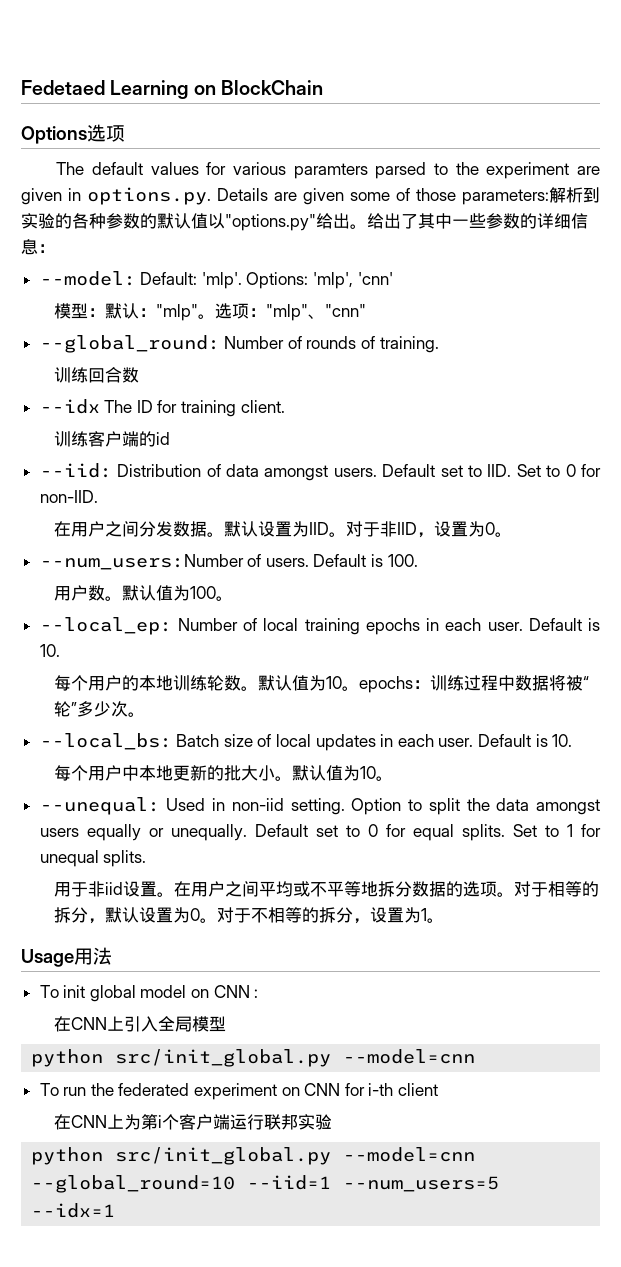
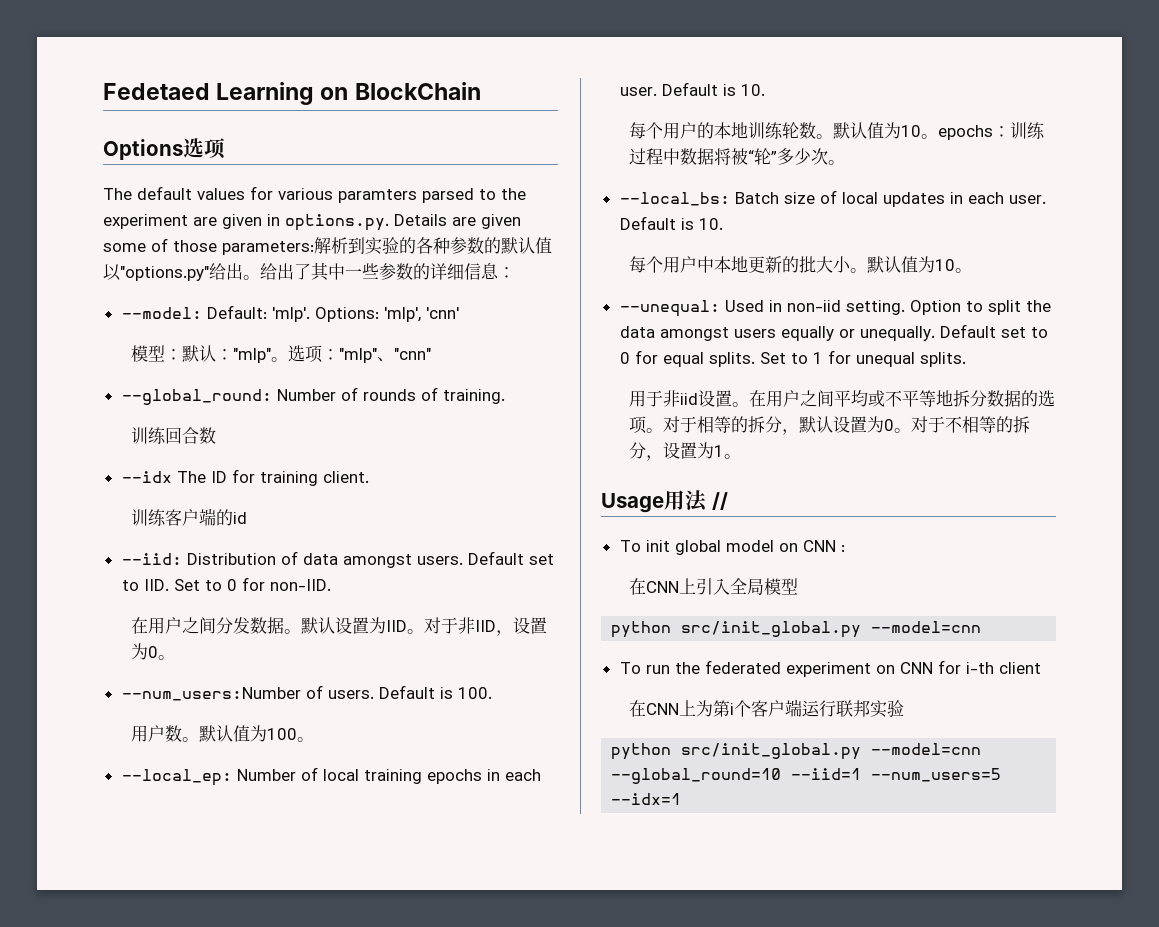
- Usage用法
+ Usage用法 //

